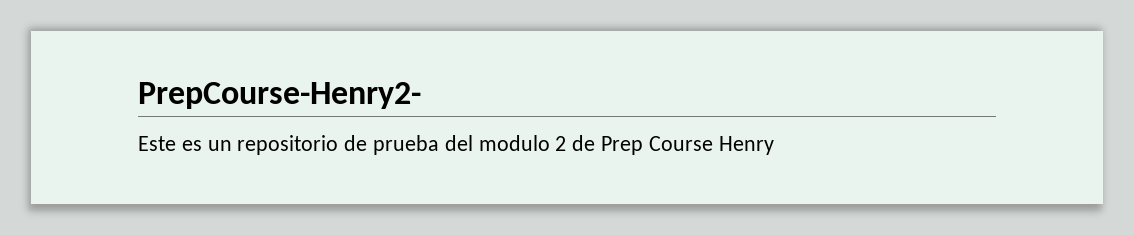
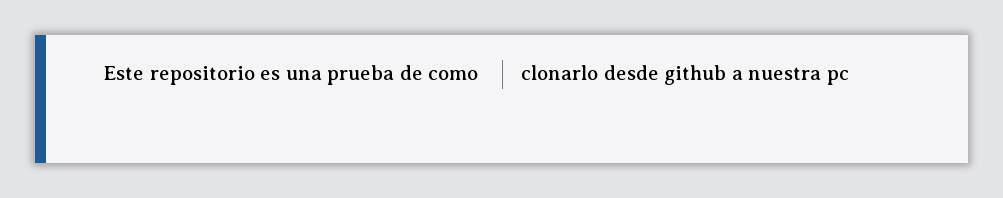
- PrepCourse-Henry2-
- Este es un repositorio de prueba del modulo 2 de Prep Course Henry
+ Este repositorio es una prueba de como clonarlo desde github a nuestra pc

